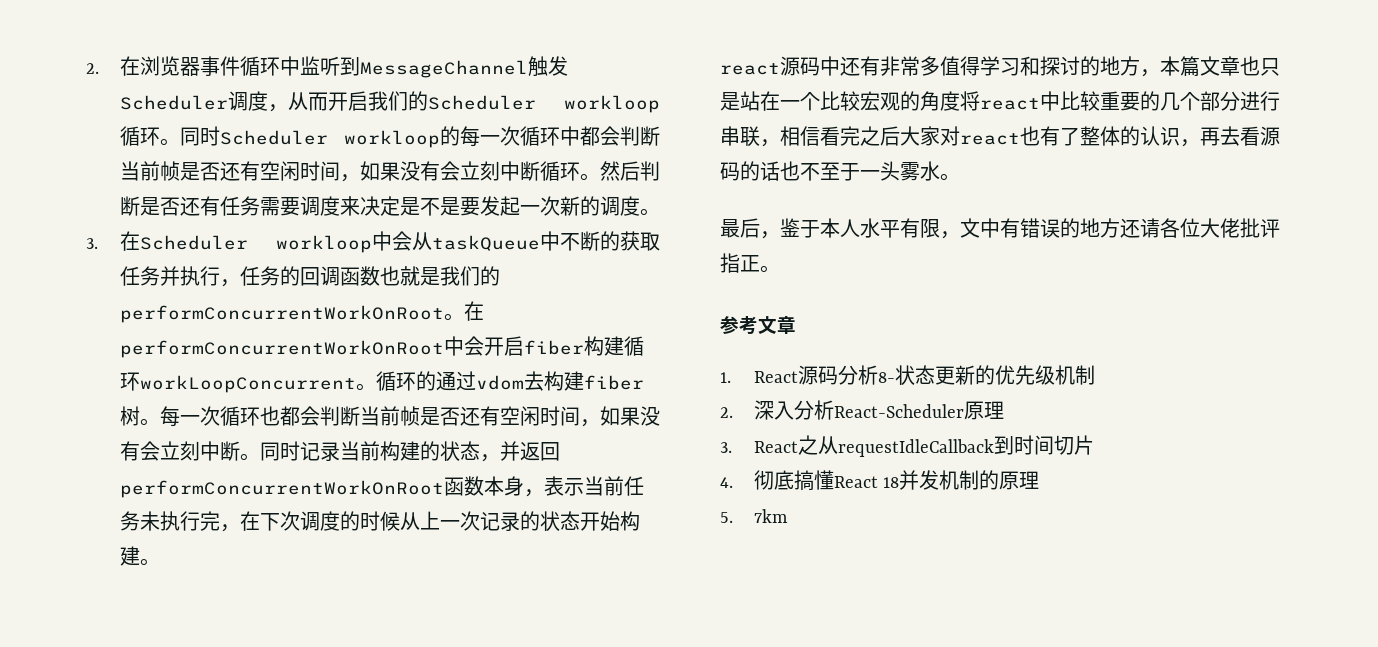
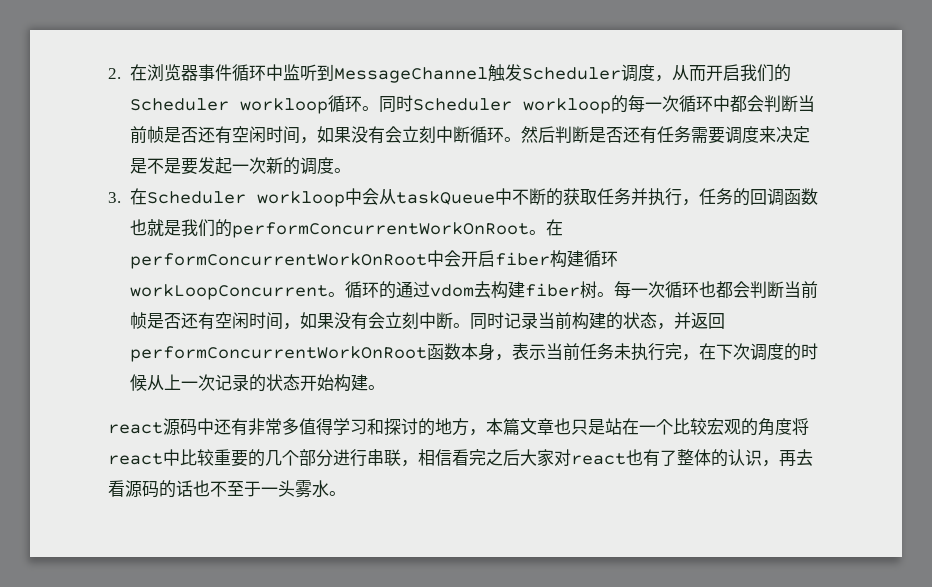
- 最后，鉴于本人水平有限，文中有错误的地方还请各位大佬批评指正。
- 参考文章
- 1. React源码分析8-状态更新的优先级机制
- 2.深入分析React-Scheduler原理
- 3. React之从requestIdleCallback到时间切片
- 4.彻底搞懂React 18并发机制的原理
- 5. 7km

